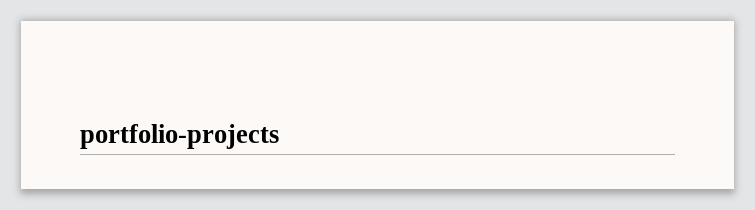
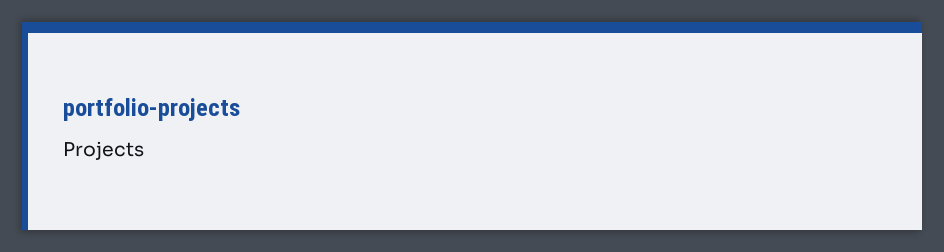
+ Projects

